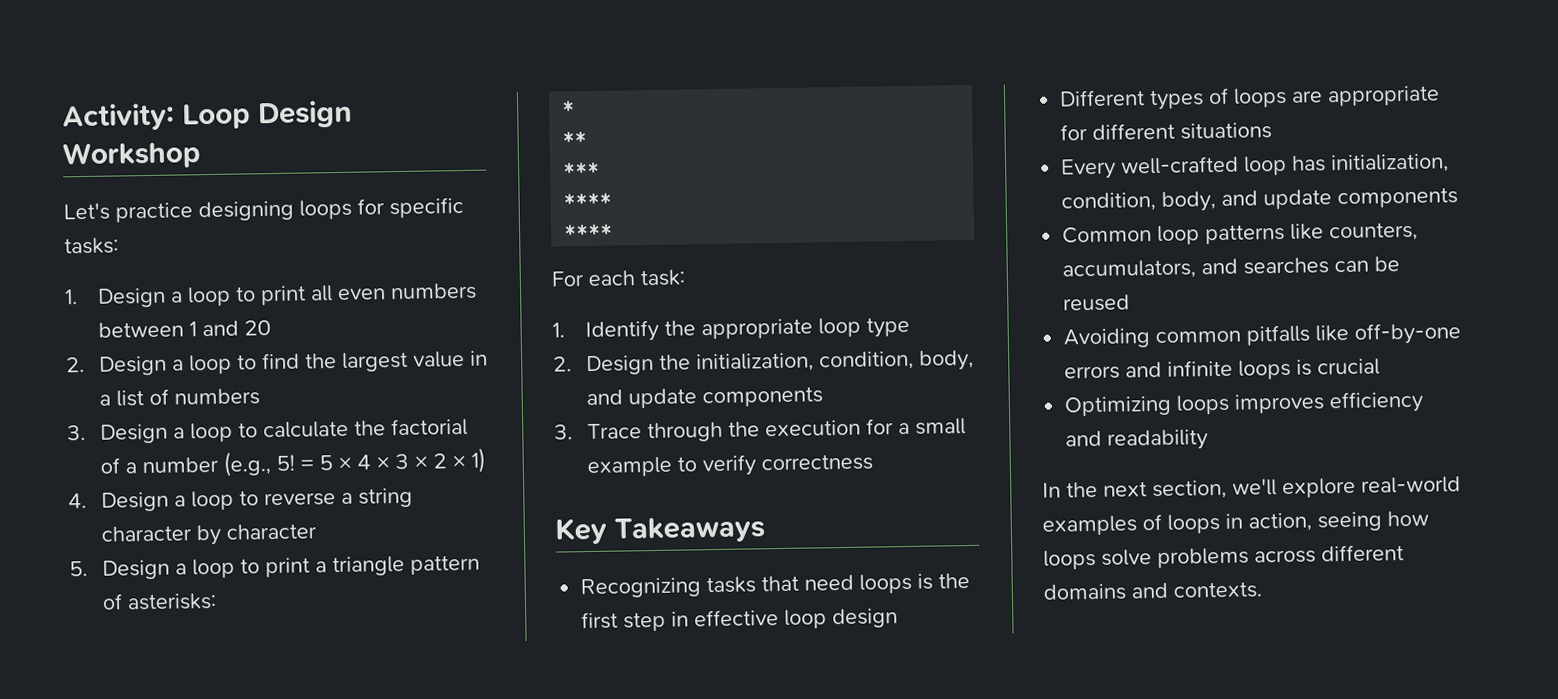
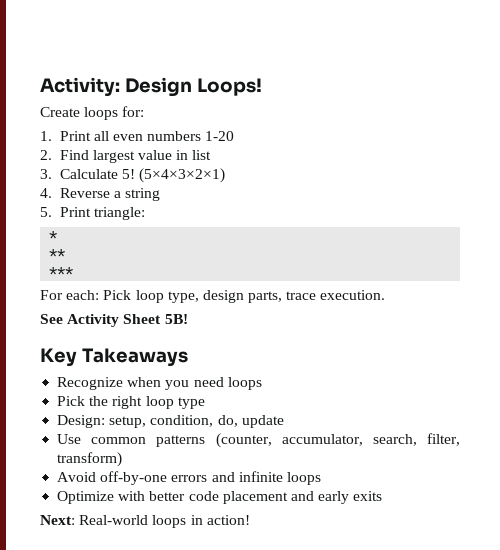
- Activity: Loop Design Workshop
- Let's practice designing loops for specific tasks:
- 1. Design a loop to print all even numbers between 1 and 20
- 2. Design a loop to find the largest value in a list of numbers
- 3. Design a loop to calculate the factorial of a number (e.g., 5! = 5 × 4 × 3 × 2 × 1)
- 4. Design a loop to reverse a string character by character
- 5. Design a loop to print a triangle pattern of asterisks:
+ Activity: Design Loops!
+ Create loops for:
+ 1. Print all even numbers 1-20
+ 2. Find largest value in list
+ 3. Calculate 5! (5×4×3×2×1)
+ 4. Reverse a string
+ 5. Print triangle:
  *
  **
  ***
- ****
- ****
- For each task:
- 1. Identify the appropriate loop type
- 2. Design the initialization, condition, body, and update components
- 3. Trace through the execution for a small example to verify correctness
+ For each: Pick loop type, design parts, trace execution.
+ See Activity Sheet 5B!
- Recognizing tasks that need loops is the first step in effective loop design
- Different types of loops are appropriate for different situations
- Every well-crafted loop has initialization, condition, body, and update components
- Common loop patterns like counters, accumulators, and searches can be reused
- Avoiding common pitfalls like off-by-one errors and infinite loops is crucial
- Optimizing loops improves efficiency and readability
- In the next section, we'll explore real-world examples of loops in action, seeing how loops solve problems across different domains and contexts.
+ Recognize when you need loops
+ Pick the right loop type
+ Design: setup, condition, do, update
+ Use common patterns (counter, accumulator, search, filter, transform)
+ Avoid off-by-one errors and infinite loops
+ Optimize with better code placement and early exits
+ Next: Real-world loops in action!

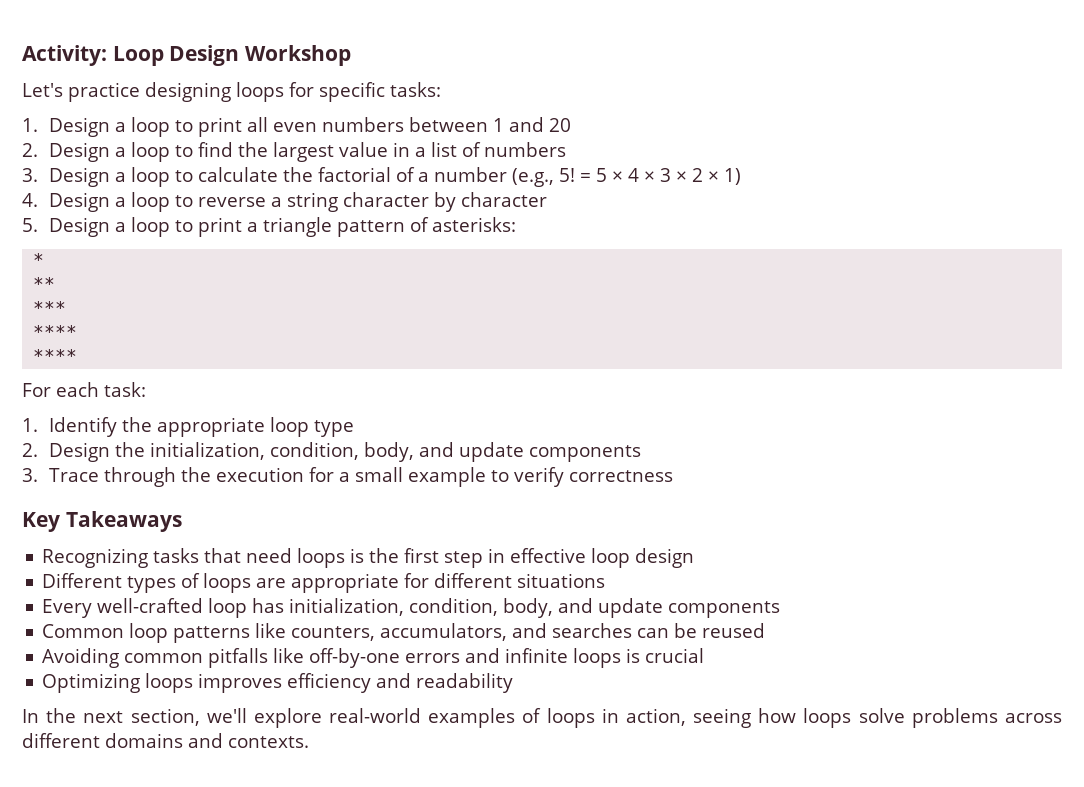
- Activity: Design Loops!
- Create loops for:
- 1. Print all even numbers 1-20
- 2. Find largest value in list
- 3. Calculate 5! (5×4×3×2×1)
- 4. Reverse a string
- 5. Print triangle:
+ Activity: Loop Design Workshop
+ Let's practice designing loops for specific tasks:
+ 1. Design a loop to print all even numbers between 1 and 20
+ 2. Design a loop to find the largest value in a list of numbers
+ 3. Design a loop to calculate the factorial of a number (e.g., 5! = 5 × 4 × 3 × 2 × 1)
+ 4. Design a loop to reverse a string character by character
+ 5. Design a loop to print a triangle pattern of asterisks:
  ***
+ ****
+ ****
- For each: Pick loop type, design parts, trace execution.
- See Activity Sheet 5B!
+ For each task:
+ 1. Identify the appropriate loop type
+ 2. Design the initialization, condition, body, and update components
+ 3. Trace through the execution for a small example to verify correctness
- Recognize when you need loops
- Pick the right loop type
- Design: setup, condition, do, update
- Use common patterns (counter, accumulator, search, filter, transform)
- Avoid off-by-one errors and infinite loops
- Optimize with better code placement and early exits
- Next: Real-world loops in action!
+ Recognizing tasks that need loops is the first step in effective loop design
+ Different types of loops are appropriate for different situations
+ Every well-crafted loop has initialization, condition, body, and update components
+ Common loop patterns like counters, accumulators, and searches can be reused
+ Avoiding common pitfalls like off-by-one errors and infinite loops is crucial
+ Optimizing loops improves efficiency and readability
+ In the next section, we'll explore real-world examples of loops in action, seeing how loops solve problems across different domains and contexts.

